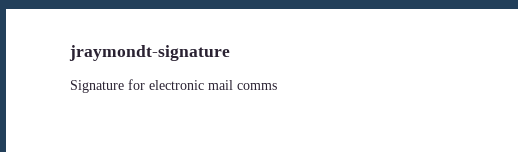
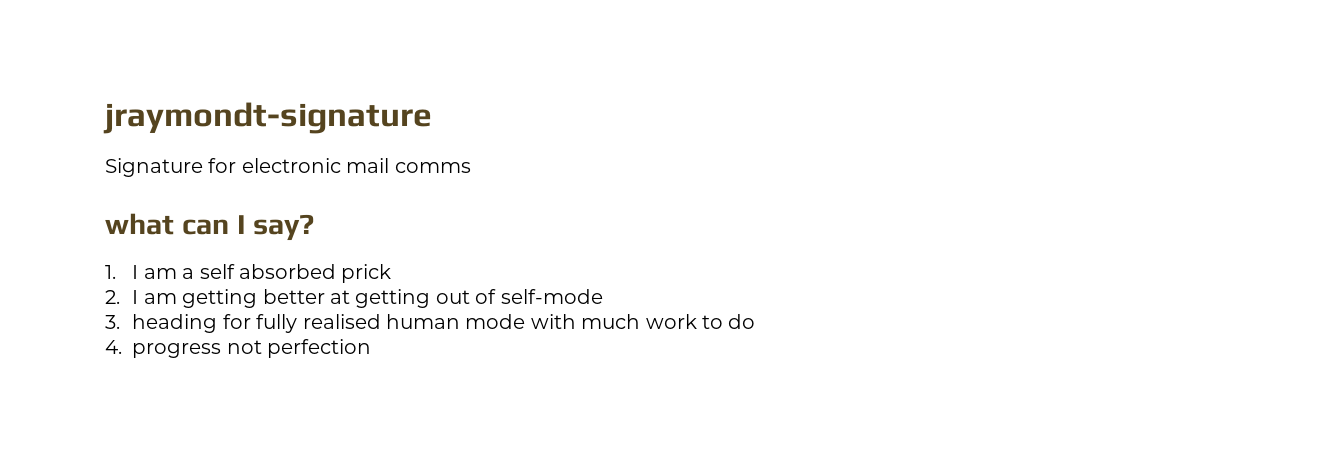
+ what can I say?
+ 1. I am a self absorbed prick
+ 2. I am getting better at getting out of self-mode
+ 3. heading for fully realised human mode with much work to do
+ 4. progress not perfection

